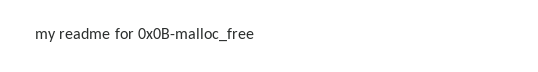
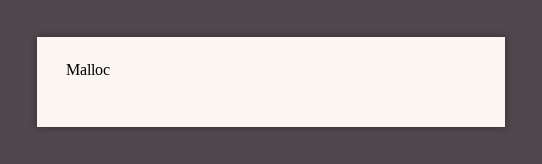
- my readme for 0x0B-malloc_free
+ Malloc

